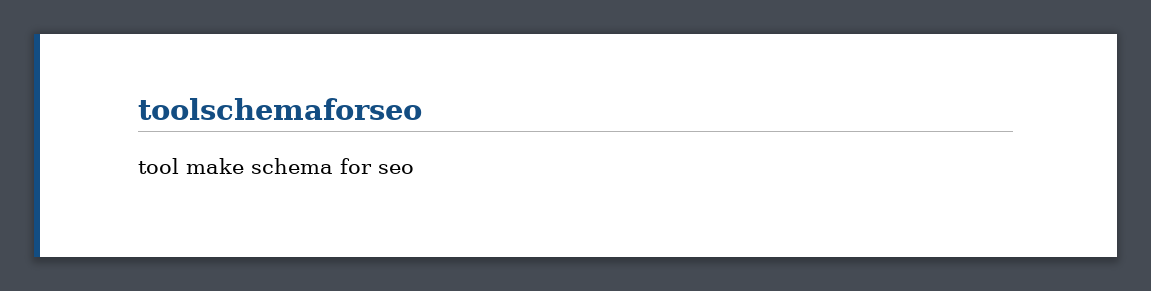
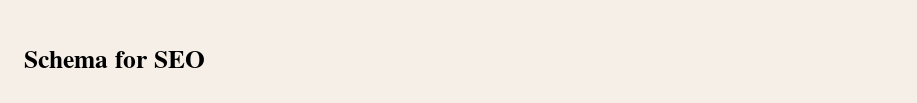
- toolschemaforseo
- tool make schema for seo
+ Schema for SEO

